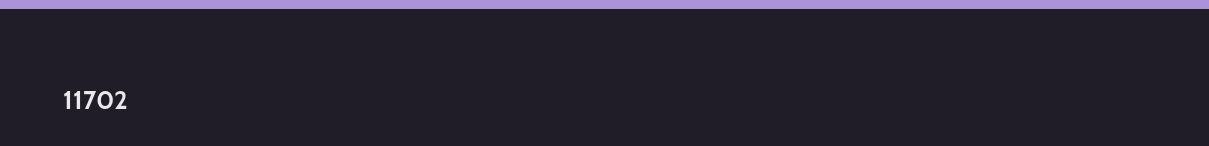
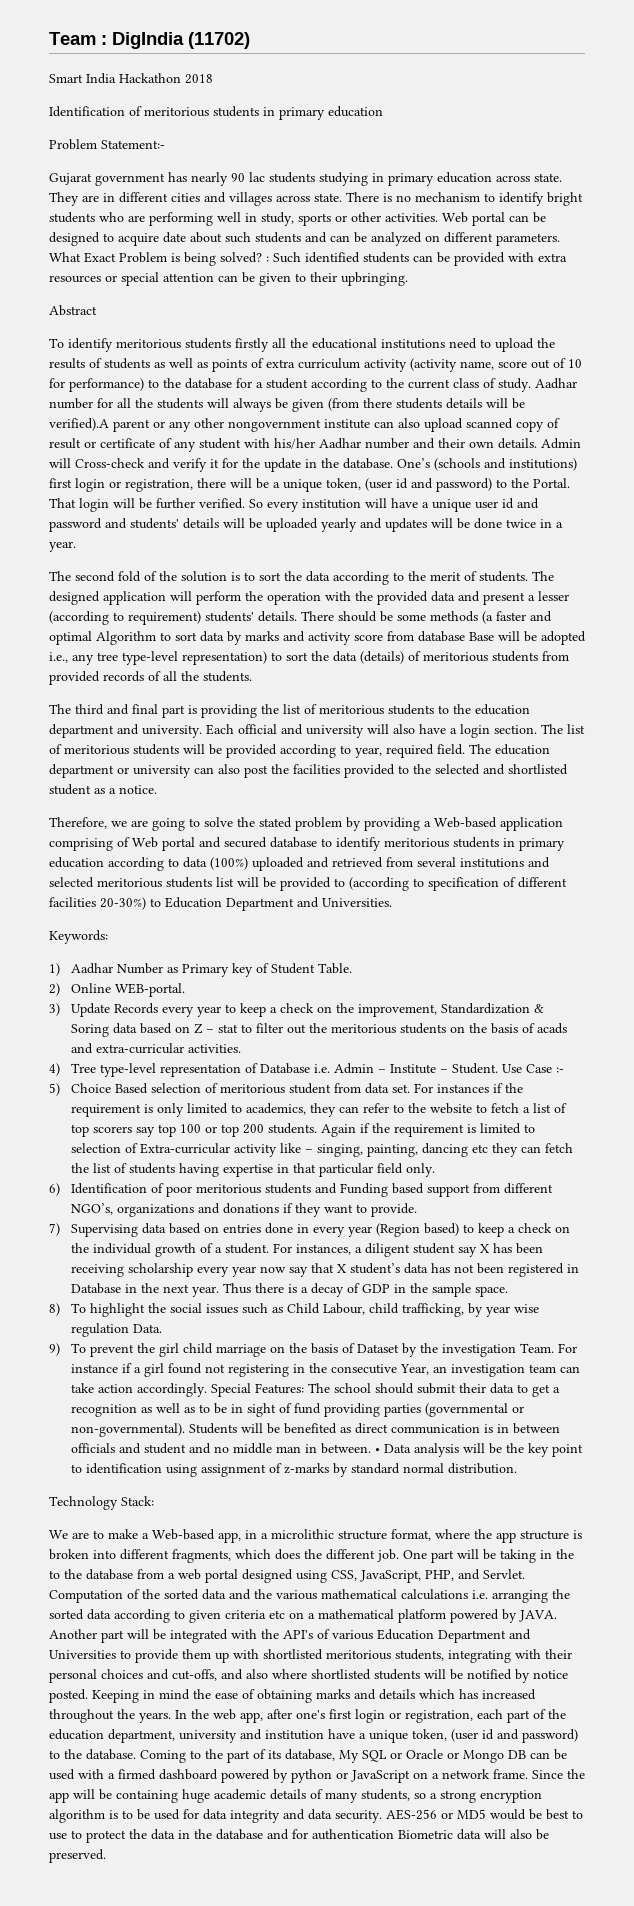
- 11702
+ Team : DigIndia (11702)
+ Smart India Hackathon 2018
+ Identification of meritorious students in primary education
+ Problem Statement:-
+ Gujarat government has nearly 90 lac students studying in primary education across state. They are in different cities and villages across state. There is no mechanism to identify bright students who are performing well in study, sports or other activities. Web portal can be designed to acquire date about such students and can be analyzed on different parameters. What Exact Problem is being solved? : Such identified students can be provided with extra resources or special attention can be given to their upbringing.
+ Abstract
+ To identify meritorious students firstly all the educational institutions need to upload the results of students as well as points of extra curriculum activity (activity name, score out of 10 for performance) to the database for a student according to the current class of study. Aadhar number for all the students will always be given (from there students details will be verified).A parent or any other nongovernment institute can also upload scanned copy of result or certificate of any student with his/her Aadhar number and their own details. Admin will Cross-check and verify it for the update in the database. One’s (schools and institutions) first login or registration, there will be a unique token, (user id and password) to the Portal. That login will be further verified. So every institution will have a unique user id and password and students' details will be uploaded yearly and updates will be done twice in a year.
+ The second fold of the solution is to sort the data according to the merit of students. The designed application will perform the operation with the provided data and present a lesser (according to requirement) students' details. There should be some methods (a faster and optimal Algorithm to sort data by marks and activity score from database Base will be adopted i.e., any tree type-level representation) to sort the data (details) of meritorious students from provided records of all the students.
+ The third and final part is providing the list of meritorious students to the education department and university. Each official and university will also have a login section. The list of meritorious students will be provided according to year, required field. The education department or university can also post the facilities provided to the selected and shortlisted student as a notice.
+ Therefore, we are going to solve the stated problem by providing a Web-based application comprising of Web portal and secured database to identify meritorious students in primary education according to data (100%) uploaded and retrieved from several institutions and selected meritorious students list will be provided to (according to specification of different facilities 20-30%) to Education Department and Universities.
+ Keywords:
+ 1) Aadhar Number as Primary key of Student Table.
+ 2) Online WEB-portal.
+ 3) Update Records every year to keep a check on the improvement, Standardization & Soring data based on Z – stat to filter out the meritorious students on the basis of acads and extra-curricular activities.
+ 4) Tree type-level representation of Database i.e. Admin – Institute – Student. Use Case :-
+ 5) Choice Based selection of meritorious student from data set. For instances if the requirement is only limited to academics, they can refer to the website to fetch a list of top scorers say top 100 or top 200 students. Again if the requirement is limited to selection of Extra-curricular activity like – singing, painting, dancing etc they can fetch the list of students having expertise in that particular field only.
+ 6) Identification of poor meritorious students and Funding based support from different NGO’s, organizations and donations if they want to provide.
+ 7) Supervising data based on entries done in every year (Region based) to keep a check on the individual growth of a student. For instances, a diligent student say X has been receiving scholarship every year now say that X student’s data has not been registered in Database in the next year. Thus there is a decay of GDP in the sample space.
+ 8) To highlight the social issues such as Child Labour, child trafficking, by year wise regulation Data.
+ 9) To prevent the girl child marriage on the basis of Dataset by the investigation Team. For instance if a girl found not registering in the consecutive Year, an investigation team can take action accordingly. Special Features: The school should submit their data to get a recognition as well as to be in sight of fund providing parties (governmental or non-governmental). Students will be benefited as direct communication is in between officials and student and no middle man in between. • Data analysis will be the key point to identification using assignment of z-marks by standard normal distribution.
+ Technology Stack:
+ We are to make a Web-based app, in a microlithic structure format, where the app structure is broken into different fragments, which does the different job. One part will be taking in the to the database from a web portal designed using CSS, JavaScript, PHP, and Servlet. Computation of the sorted data and the various mathematical calculations i.e. arranging the sorted data according to given criteria etc on a mathematical platform powered by JAVA. Another part will be integrated with the API's of various Education Department and Universities to provide them up with shortlisted meritorious students, integrating with their personal choices and cut-offs, and also where shortlisted students will be notified by notice posted. Keeping in mind the ease of obtaining marks and details which has increased throughout the years. In the web app, after one's first login or registration, each part of the education department, university and institution have a unique token, (user id and password) to the database. Coming to the part of its database, My SQL or Oracle or Mongo DB can be used with a firmed dashboard powered by python or JavaScript on a network frame. Since the app will be containing huge academic details of many students, so a strong encryption algorithm is to be used for data integrity and data security. AES-256 or MD5 would be best to use to protect the data in the database and for authentication Biometric data will also be preserved.

